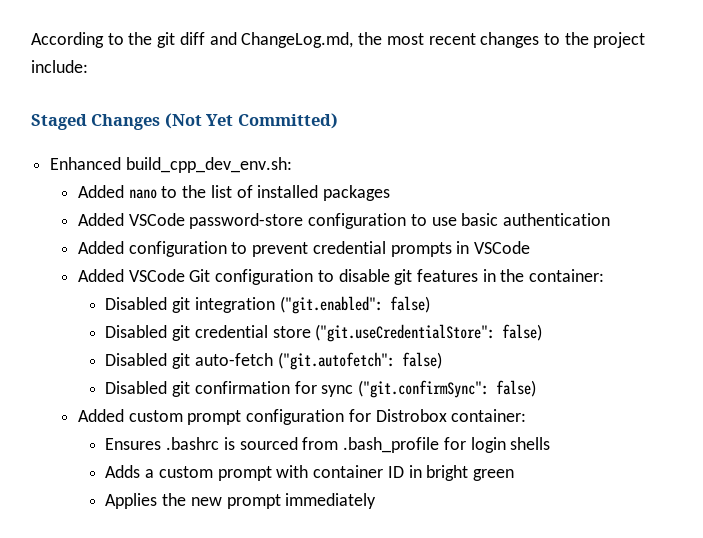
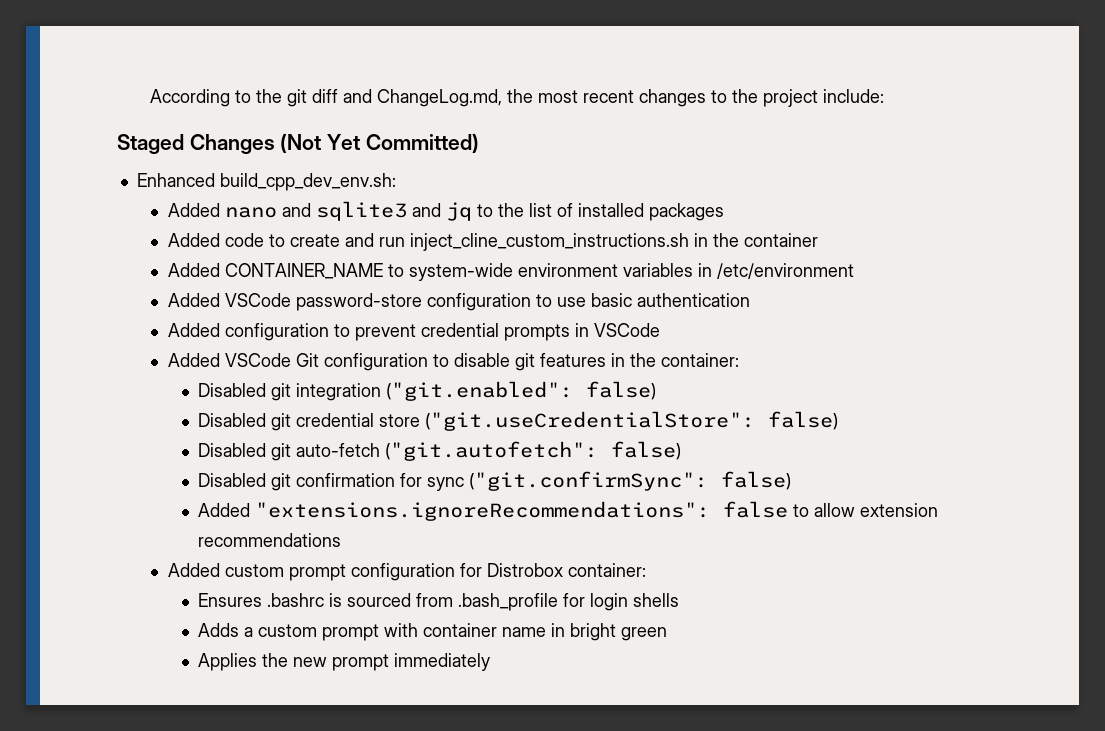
- Added nano to the list of installed packages
+ Added nano and sqlite3 and jq to the list of installed packages
+ Added code to create and run inject_cline_custom_instructions.sh in the container
+ Added CONTAINER_NAME to system-wide environment variables in /etc/environment
+ Added "extensions.ignoreRecommendations": false to allow extension recommendations
- Adds a custom prompt with container ID in bright green
+ Adds a custom prompt with container name in bright green

